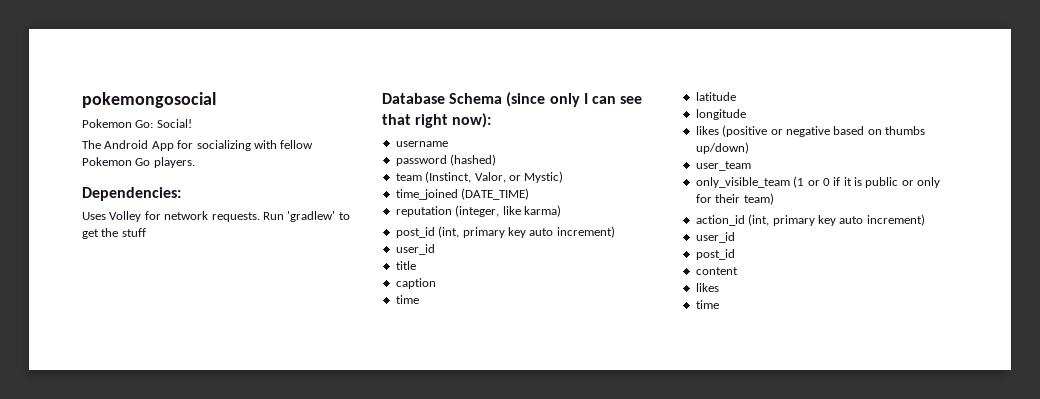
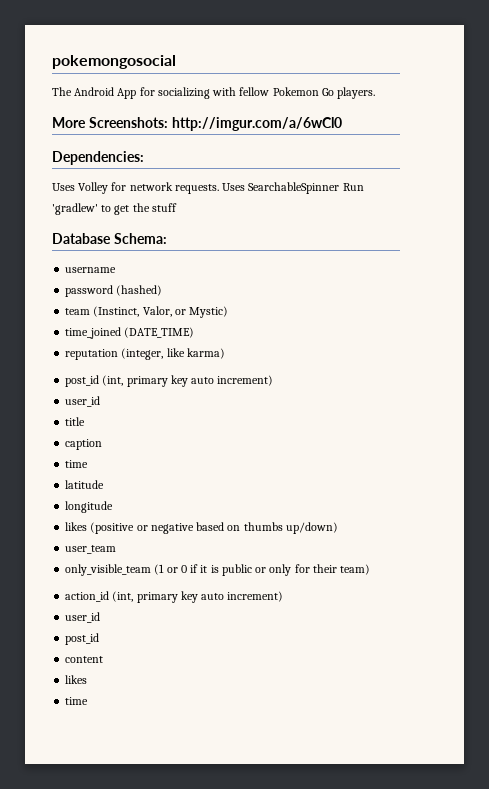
- Pokemon Go: Social!
+ More Screenshots: http://imgur.com/a/6wCl0
- Run 'gradlew' to get the stuff
+ Uses SearchableSpinner Run 'gradlew' to get the stuff
- Database Schema (since only I can see that right now):
+ Database Schema:

